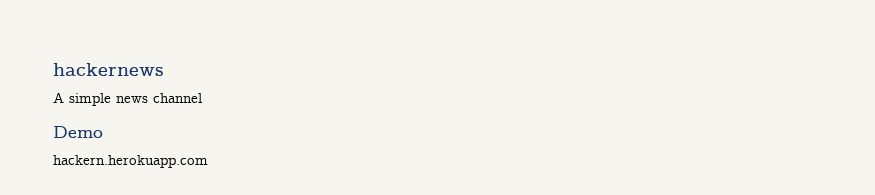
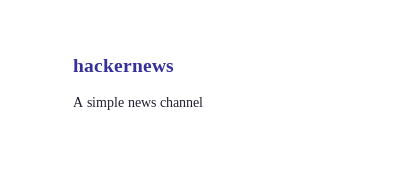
- Demo
- hackern.herokuapp.com

